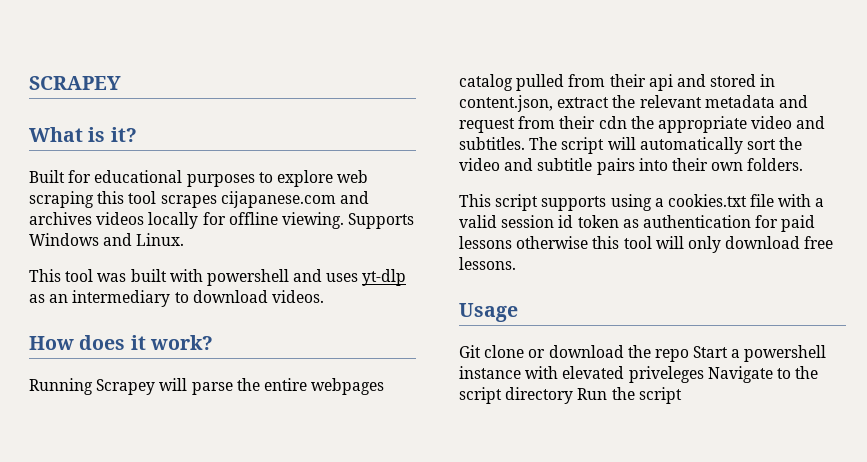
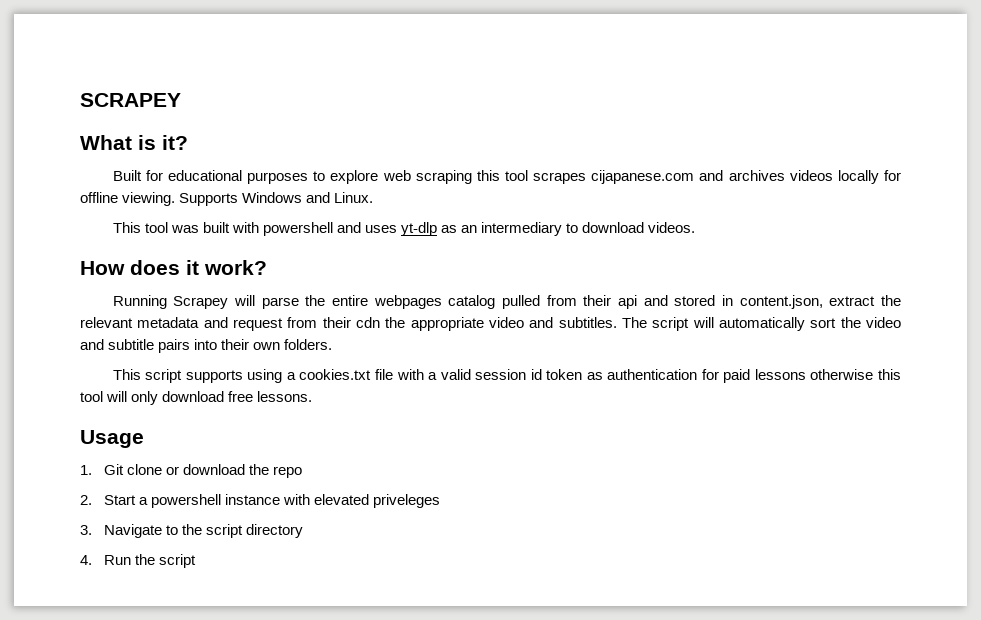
- Git clone or download the repo Start a powershell instance with elevated priveleges Navigate to the script directory Run the script
+ 1. Git clone or download the repo
+ 2. Start a powershell instance with elevated priveleges
+ 3. Navigate to the script directory
+ 4. Run the script

